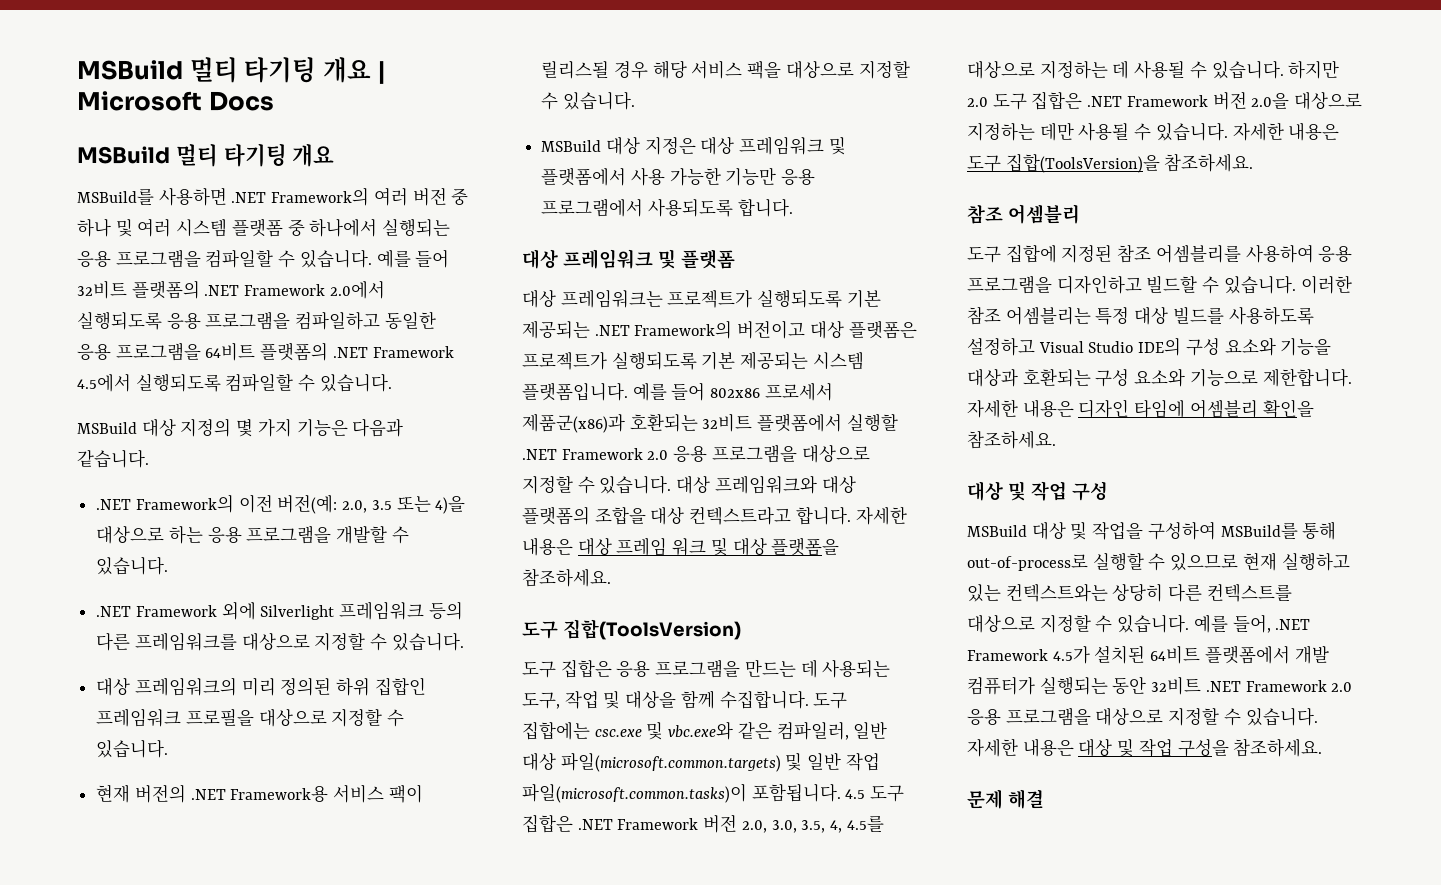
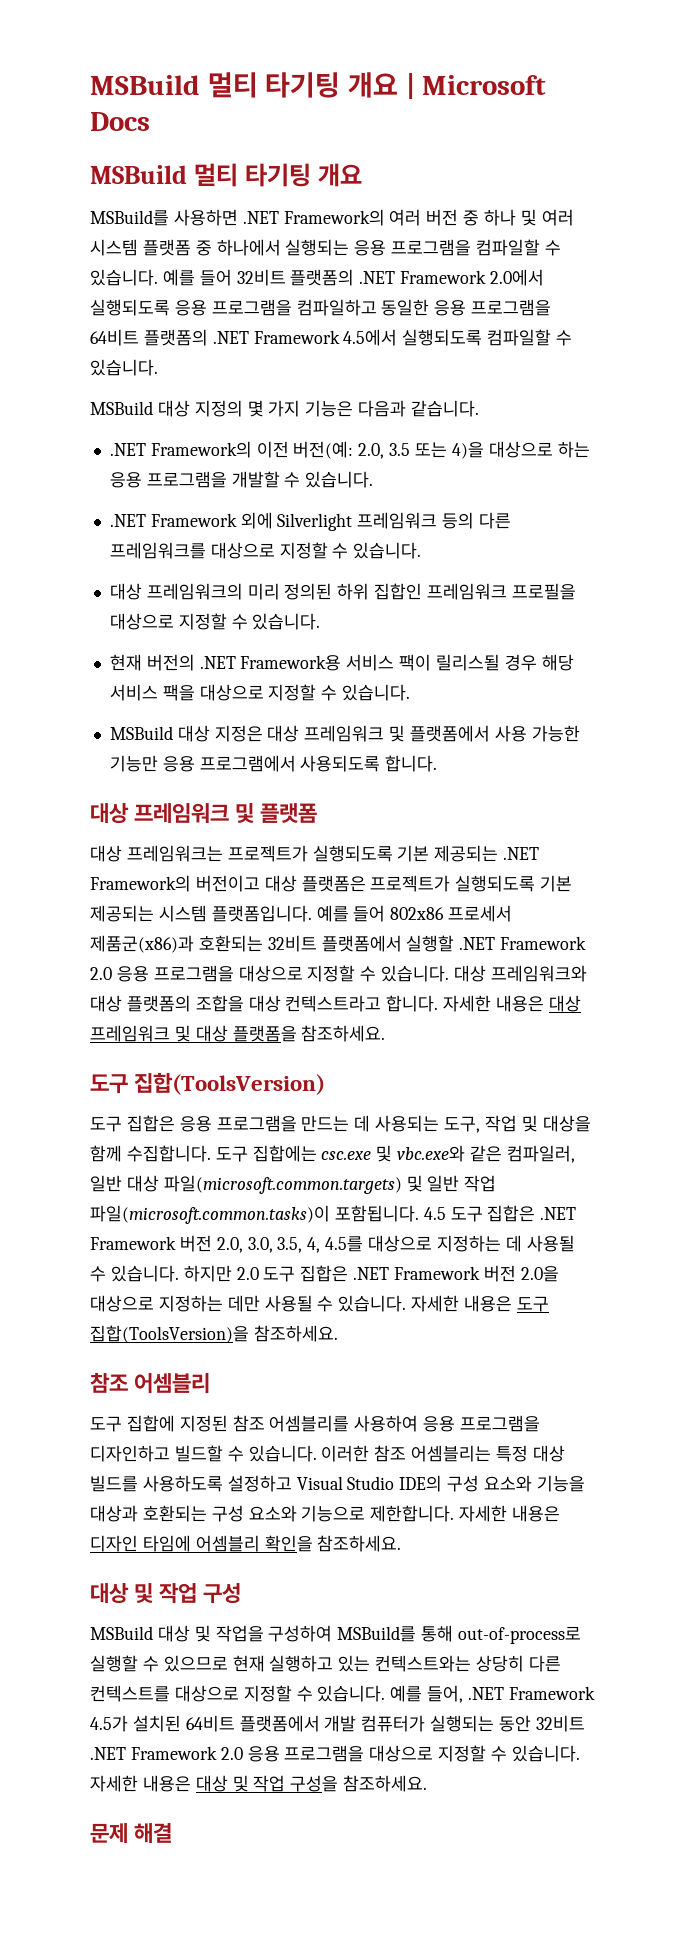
- 자세한 내용은 대상 프레임 워크 및 대상 플랫폼을 참조하세요.
+ 자세한 내용은 대상 프레임워크 및 대상 플랫폼을 참조하세요.

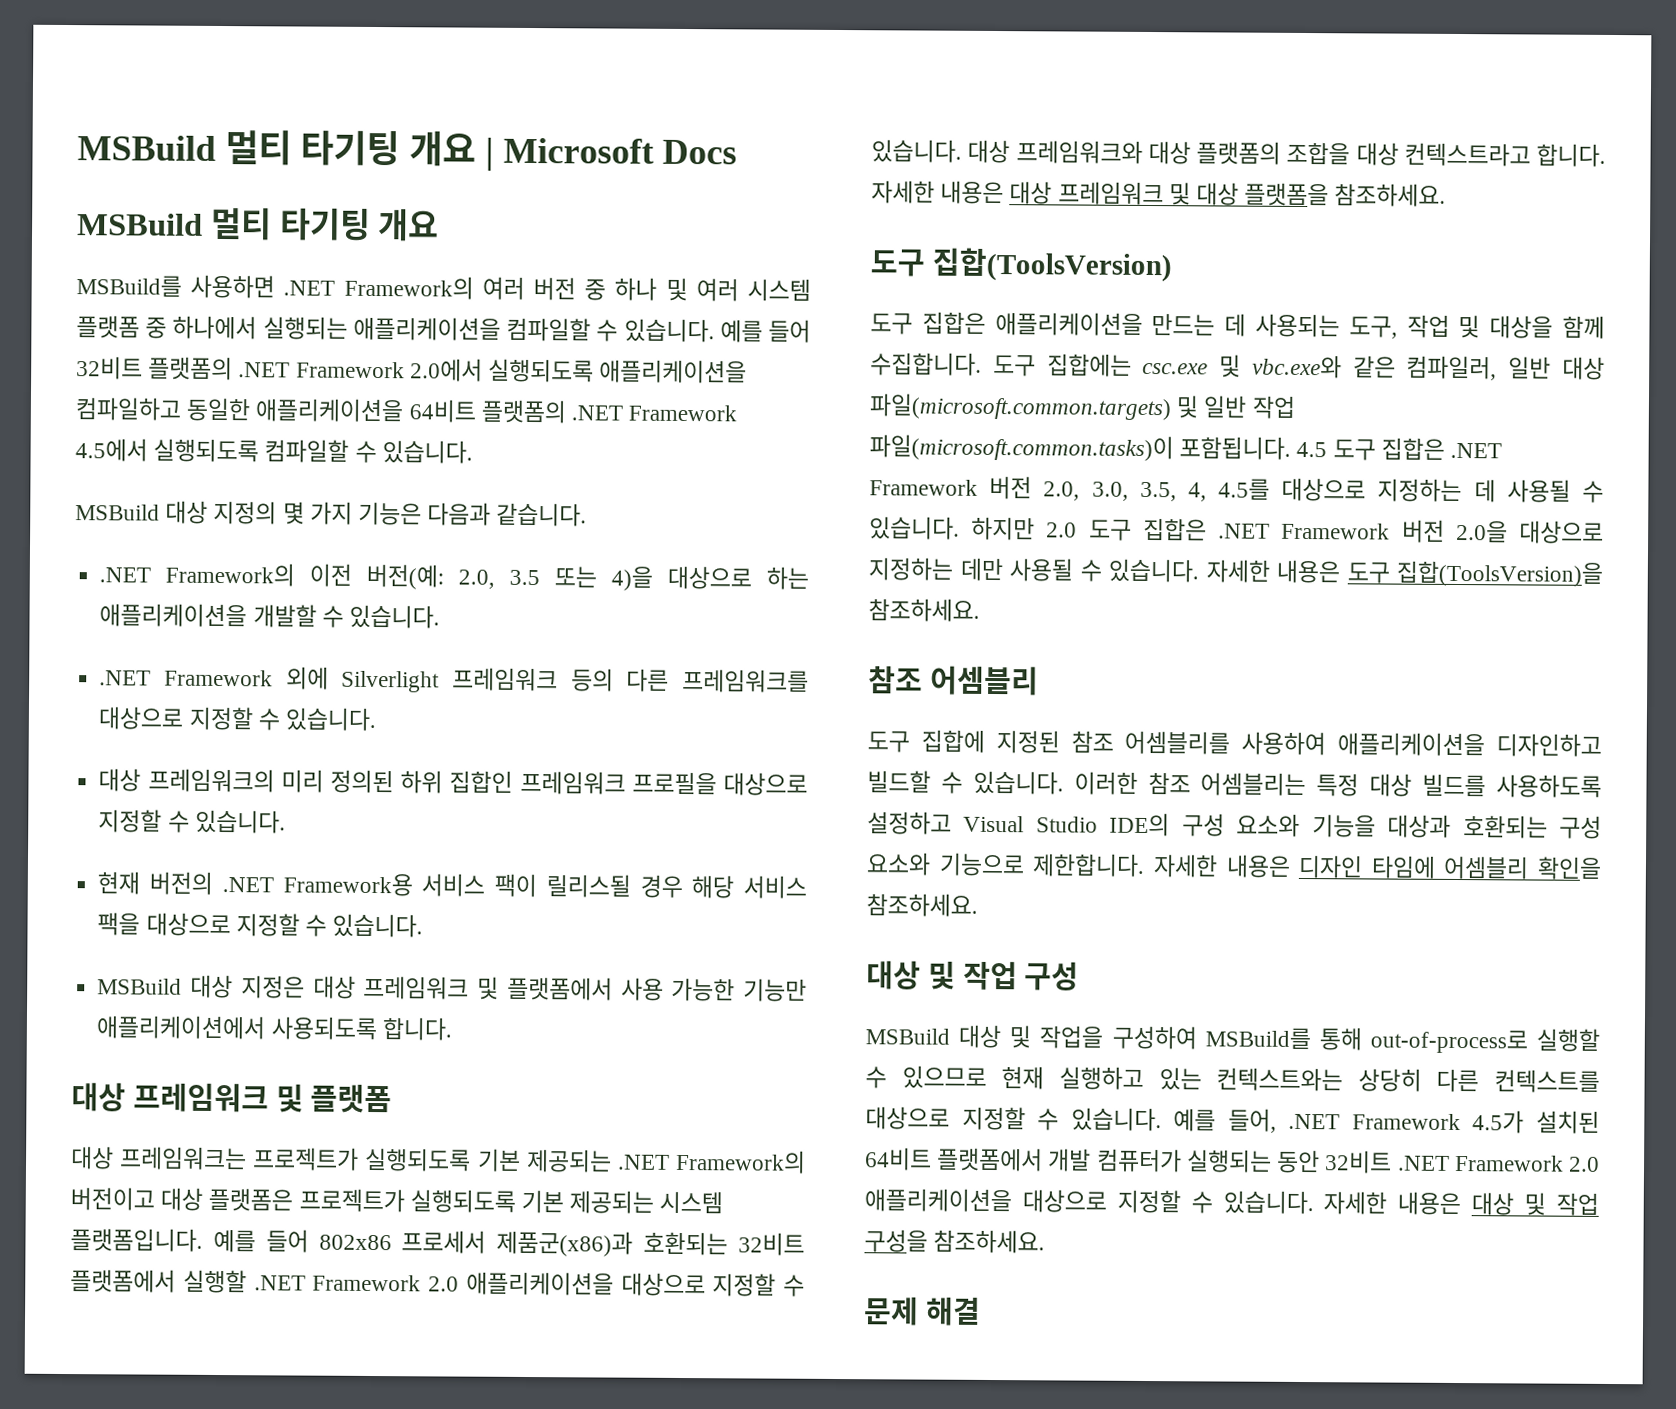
- MSBuild를 사용하면 .NET Framework의 여러 버전 중 하나 및 여러 시스템 플랫폼 중 하나에서 실행되는 응용 프로그램을 컴파일할 수 있습니다.
+ MSBuild를 사용하면 .NET Framework의 여러 버전 중 하나 및 여러 시스템 플랫폼 중 하나에서 실행되는 애플리케이션을 컴파일할 수 있습니다.
- 예를 들어 32비트 플랫폼의 .NET Framework 2.0에서 실행되도록 응용 프로그램을 컴파일하고 동일한 응용 프로그램을 64비트 플랫폼의 .NET Framework 4.5에서 실행되도록 컴파일할 수 있습니다.
+ 예를 들어 32비트 플랫폼의 .NET Framework 2.0에서 실행되도록 애플리케이션을 컴파일하고 동일한 애플리케이션을 64비트 플랫폼의 .NET Framework 4.5에서 실행되도록 컴파일할 수 있습니다.
- .NET Framework의 이전 버전(예: 2.0, 3.5 또는 4)을 대상으로 하는 응용 프로그램을 개발할 수 있습니다.
+ .NET Framework의 이전 버전(예: 2.0, 3.5 또는 4)을 대상으로 하는 애플리케이션을 개발할 수 있습니다.
- MSBuild 대상 지정은 대상 프레임워크 및 플랫폼에서 사용 가능한 기능만 응용 프로그램에서 사용되도록 합니다.
+ MSBuild 대상 지정은 대상 프레임워크 및 플랫폼에서 사용 가능한 기능만 애플리케이션에서 사용되도록 합니다.
- 예를 들어 802x86 프로세서 제품군(x86)과 호환되는 32비트 플랫폼에서 실행할 .NET Framework 2.0 응용 프로그램을 대상으로 지정할 수 있습니다.
+ 예를 들어 802x86 프로세서 제품군(x86)과 호환되는 32비트 플랫폼에서 실행할 .NET Framework 2.0 애플리케이션을 대상으로 지정할 수 있습니다.
- 도구 집합은 응용 프로그램을 만드는 데 사용되는 도구, 작업 및 대상을 함께 수집합니다.
+ 도구 집합은 애플리케이션을 만드는 데 사용되는 도구, 작업 및 대상을 함께 수집합니다.
- 도구 집합에 지정된 참조 어셈블리를 사용하여 응용 프로그램을 디자인하고 빌드할 수 있습니다.
+ 도구 집합에 지정된 참조 어셈블리를 사용하여 애플리케이션을 디자인하고 빌드할 수 있습니다.
- 예를 들어, .NET Framework 4.5가 설치된 64비트 플랫폼에서 개발 컴퓨터가 실행되는 동안 32비트 .NET Framework 2.0 응용 프로그램을 대상으로 지정할 수 있습니다.
+ 예를 들어, .NET Framework 4.5가 설치된 64비트 플랫폼에서 개발 컴퓨터가 실행되는 동안 32비트 .NET Framework 2.0 애플리케이션을 대상으로 지정할 수 있습니다.

